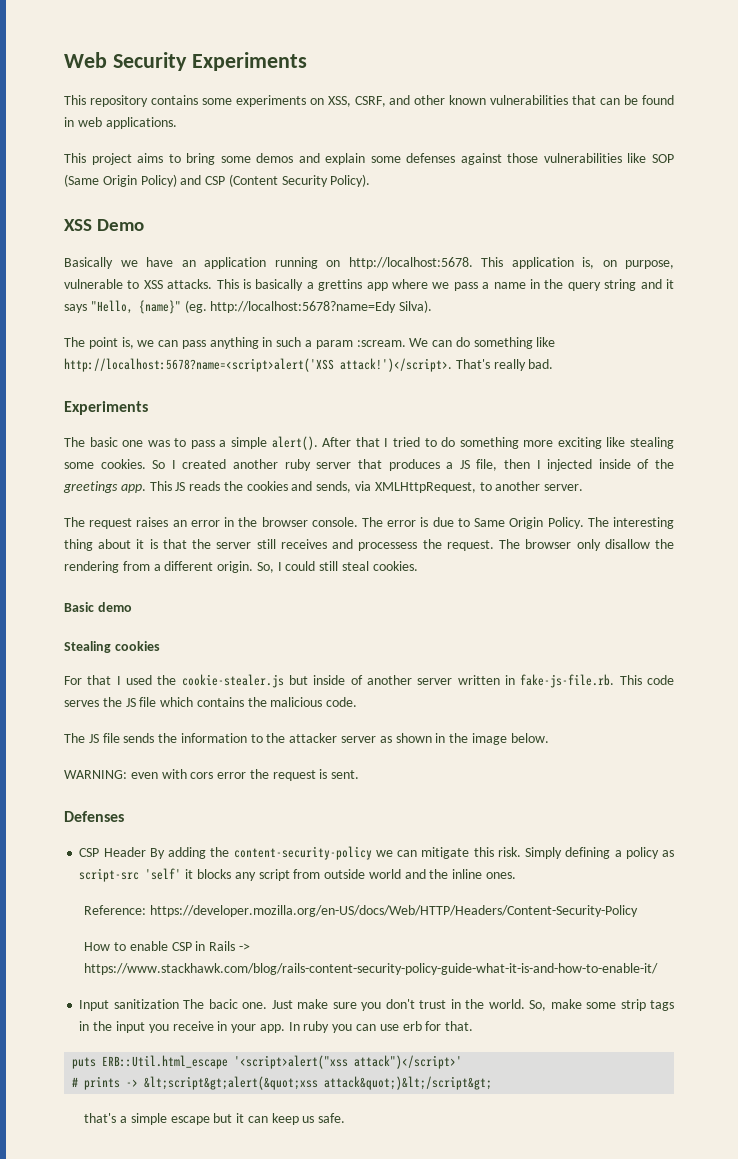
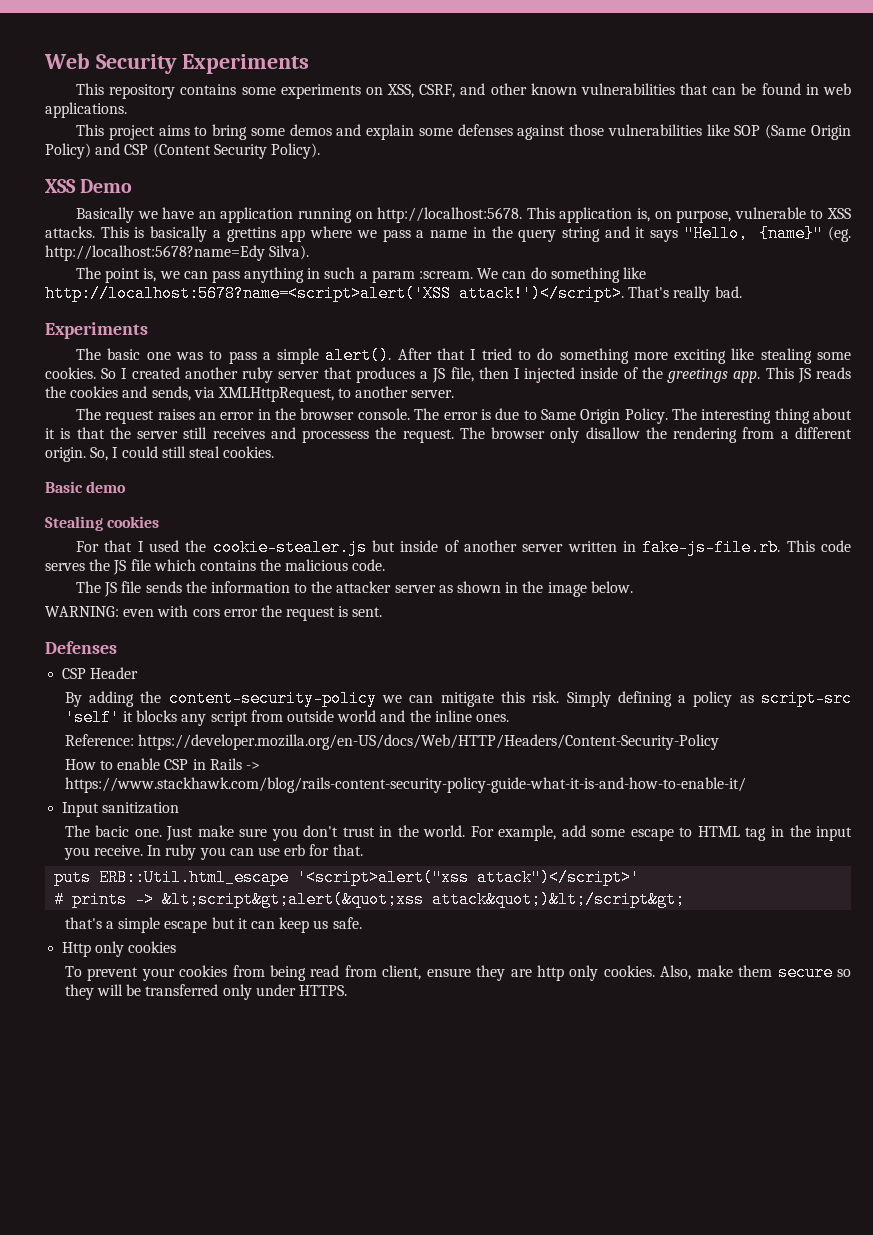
- CSP Header By adding the content-security-policy we can mitigate this risk.
+ CSP Header
+ By adding the content-security-policy we can mitigate this risk.
- Input sanitization The bacic one.
+ Input sanitization
+ The bacic one.
- So, make some strip tags in the input you receive in your app.
+ For example, add some escape to HTML tag in the input you receive.
+ Http only cookies
+ To prevent your cookies from being read from client, ensure they are http only cookies. Also, make them secure so they will be transferred only under HTTPS.

